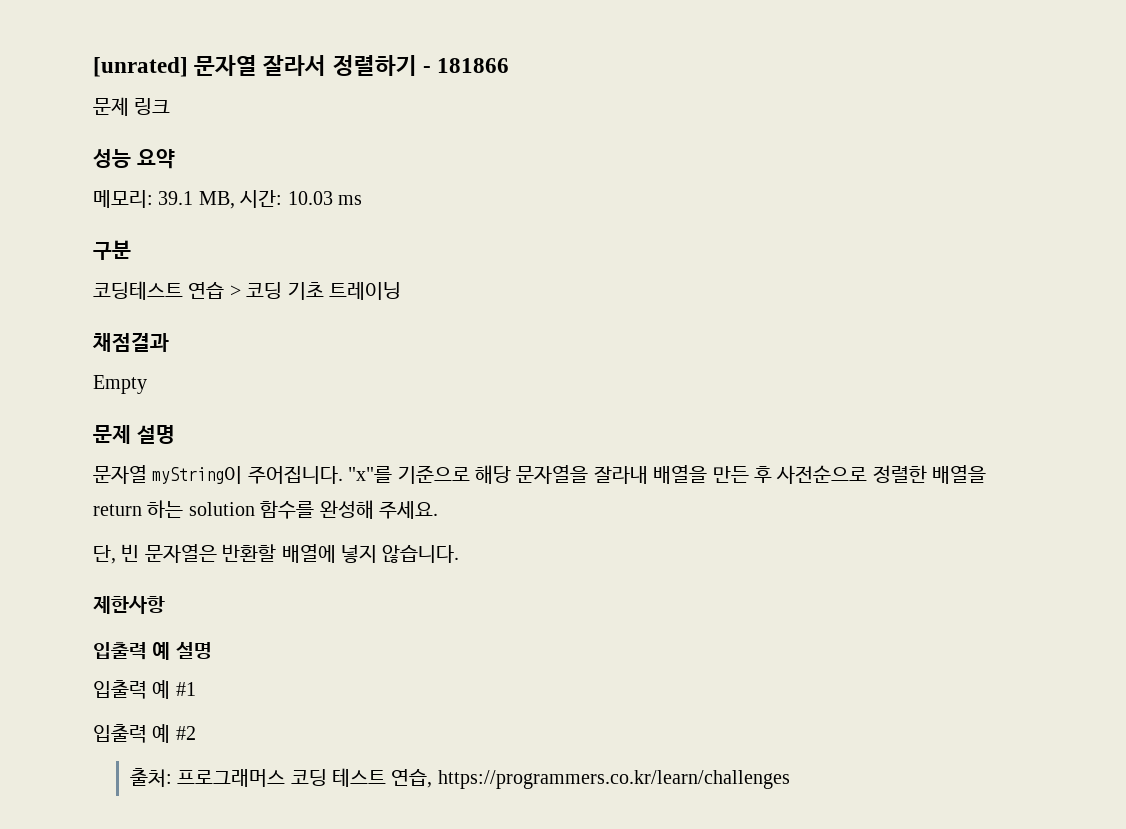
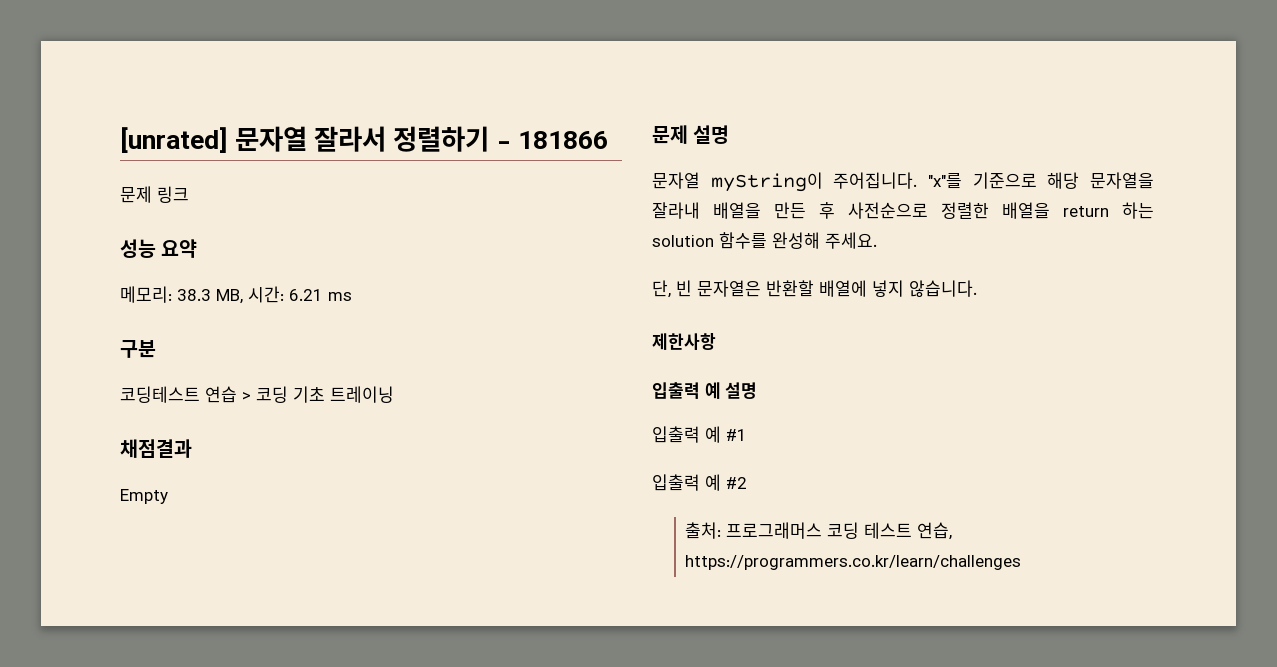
- 메모리: 39.1 MB, 시간: 10.03 ms
+ 메모리: 38.3 MB, 시간: 6.21 ms

